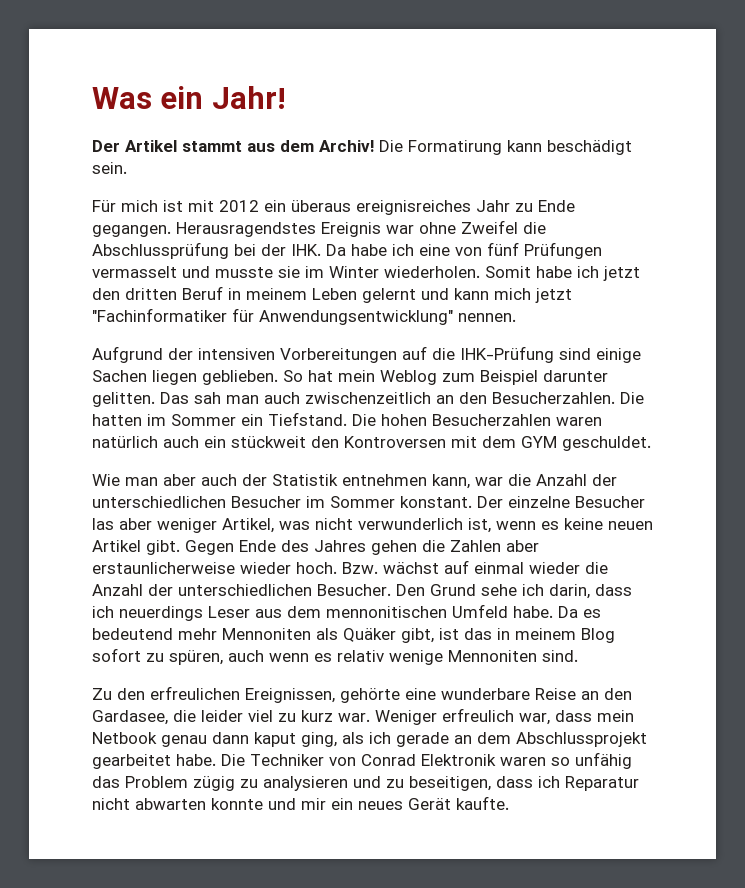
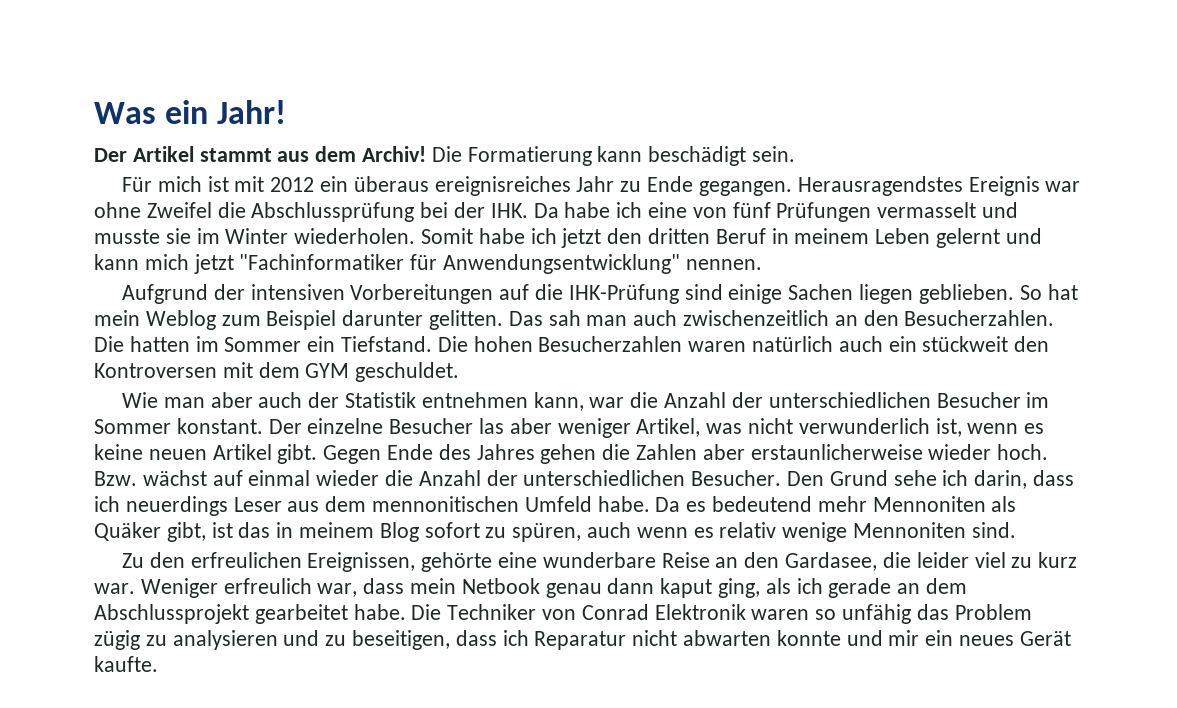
- Die Formatirung kann beschädigt sein.
+ Die Formatierung kann beschädigt sein.

